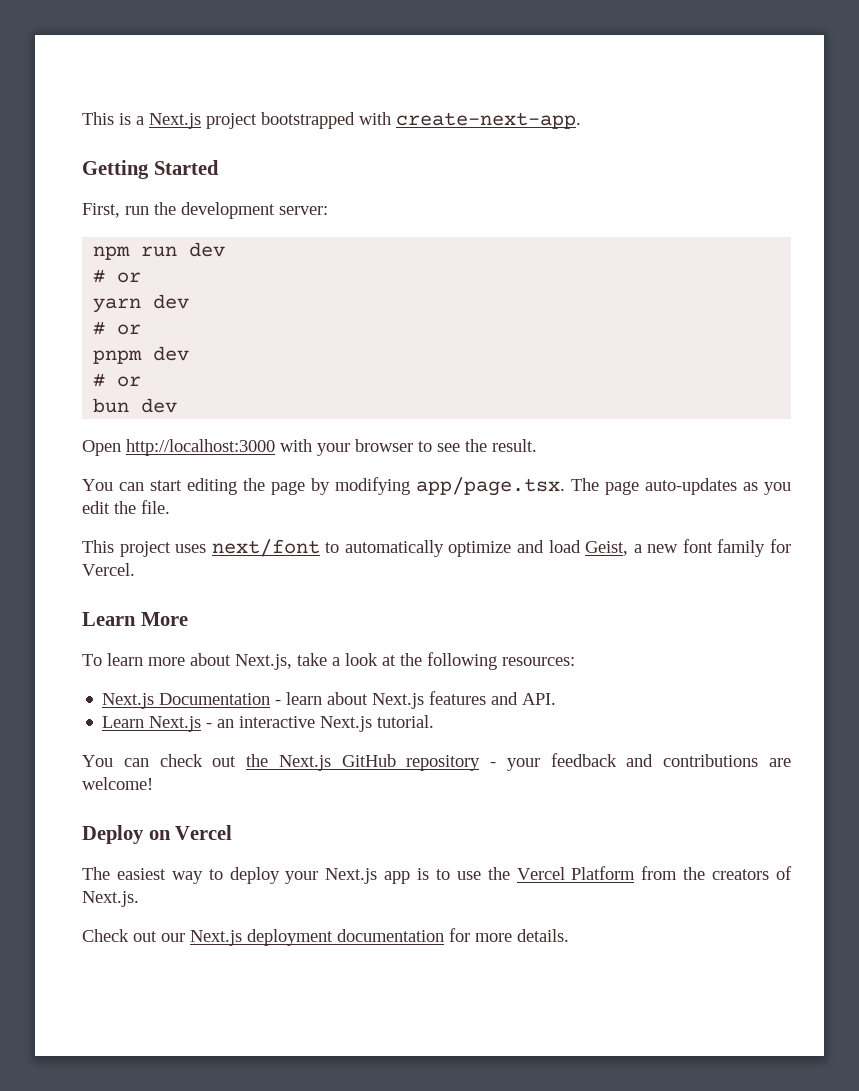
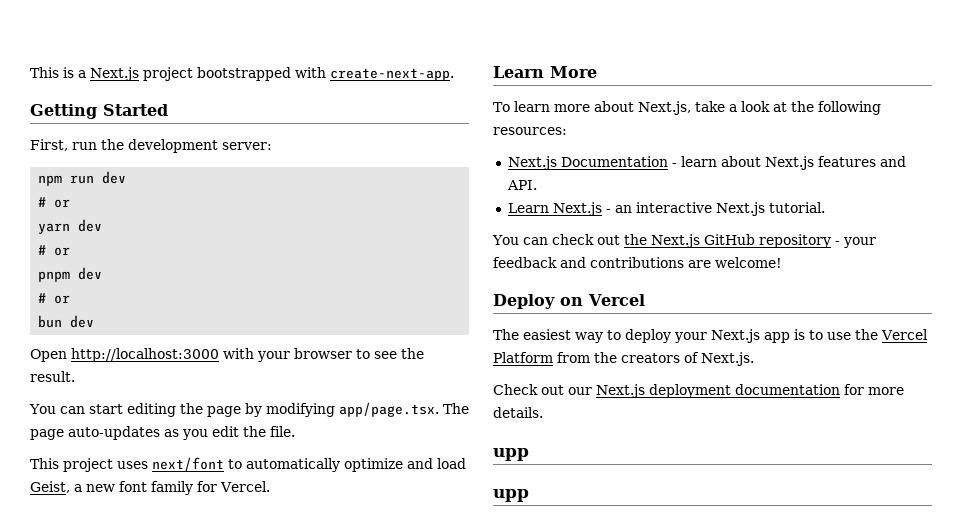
  Check out our Next.js deployment documentation for more details.
+ upp
+ upp

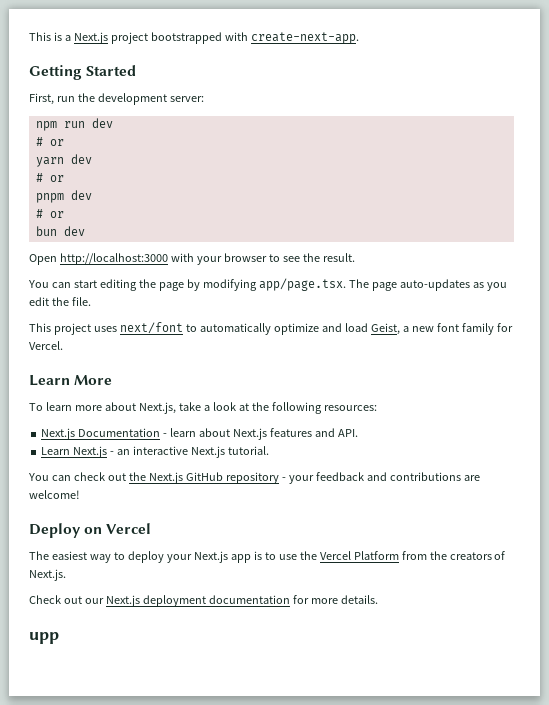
  Check out our Next.js deployment documentation for more details.
- upp

